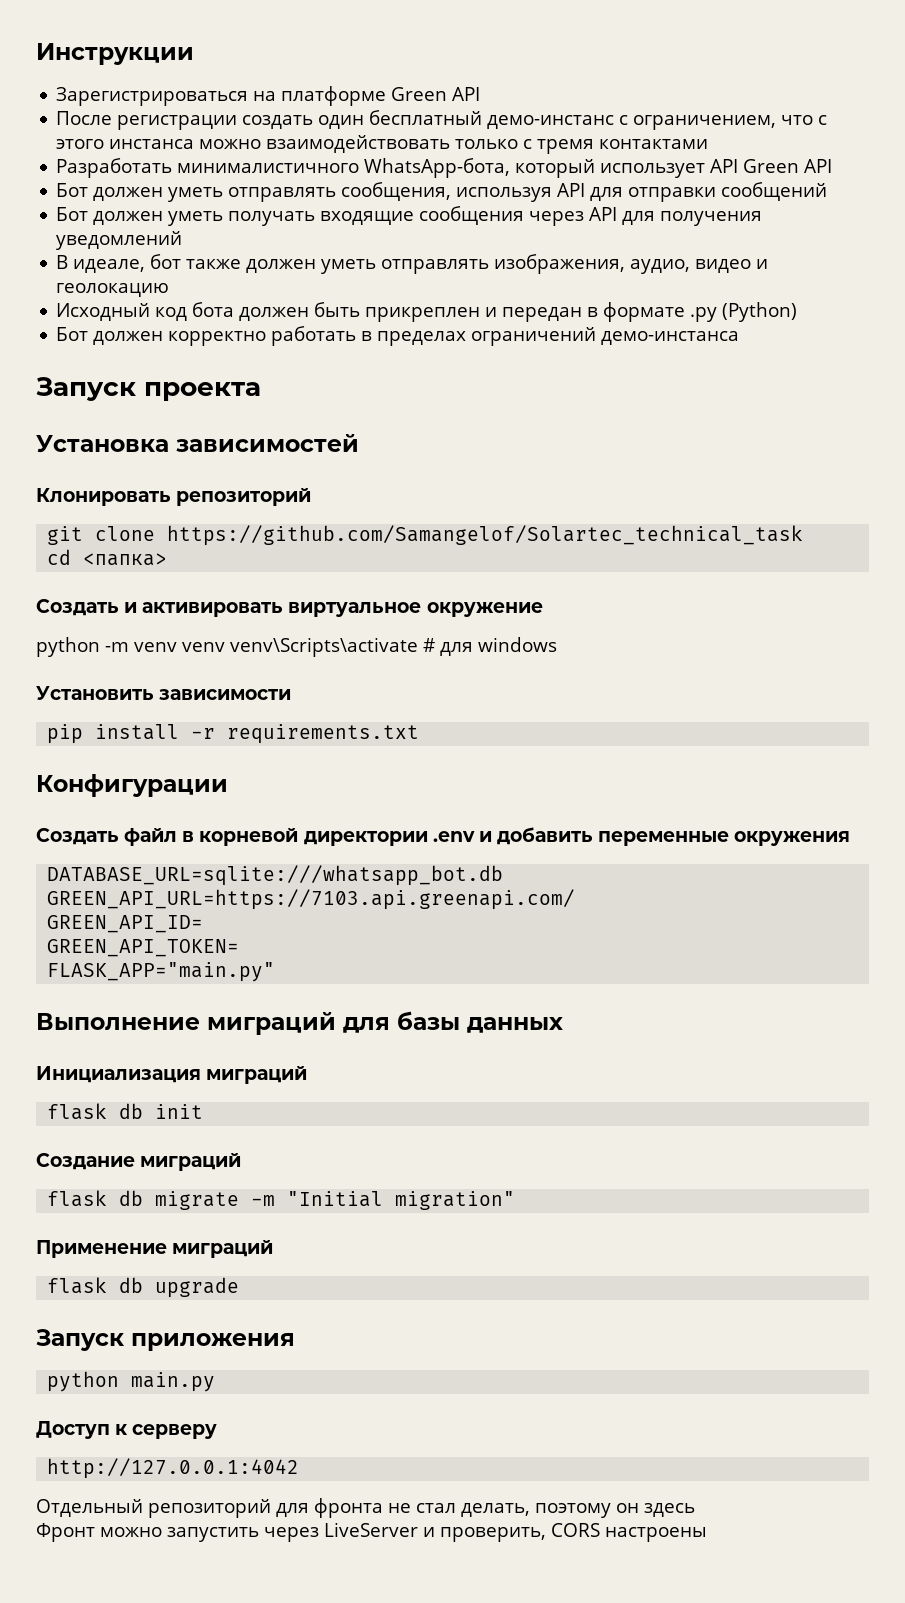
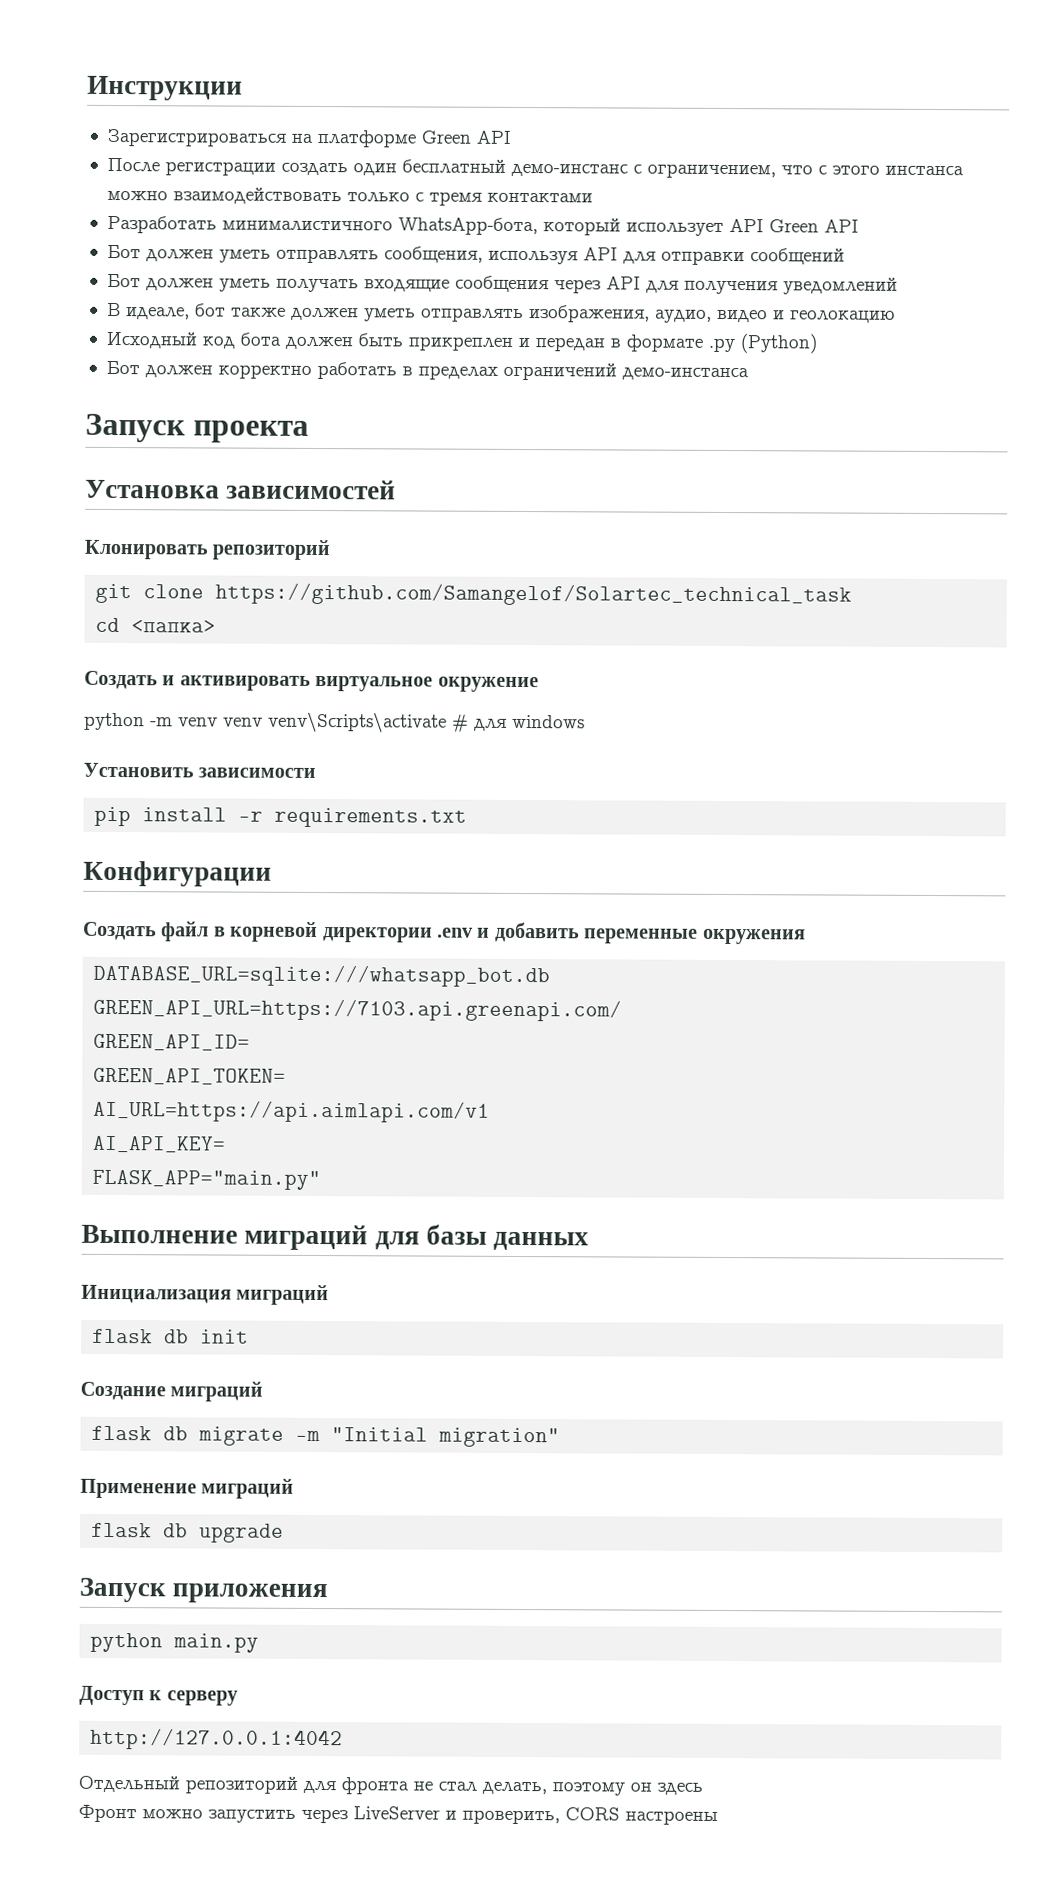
+ AI_URL=https://api.aimlapi.com/v1
+ AI_API_KEY=

